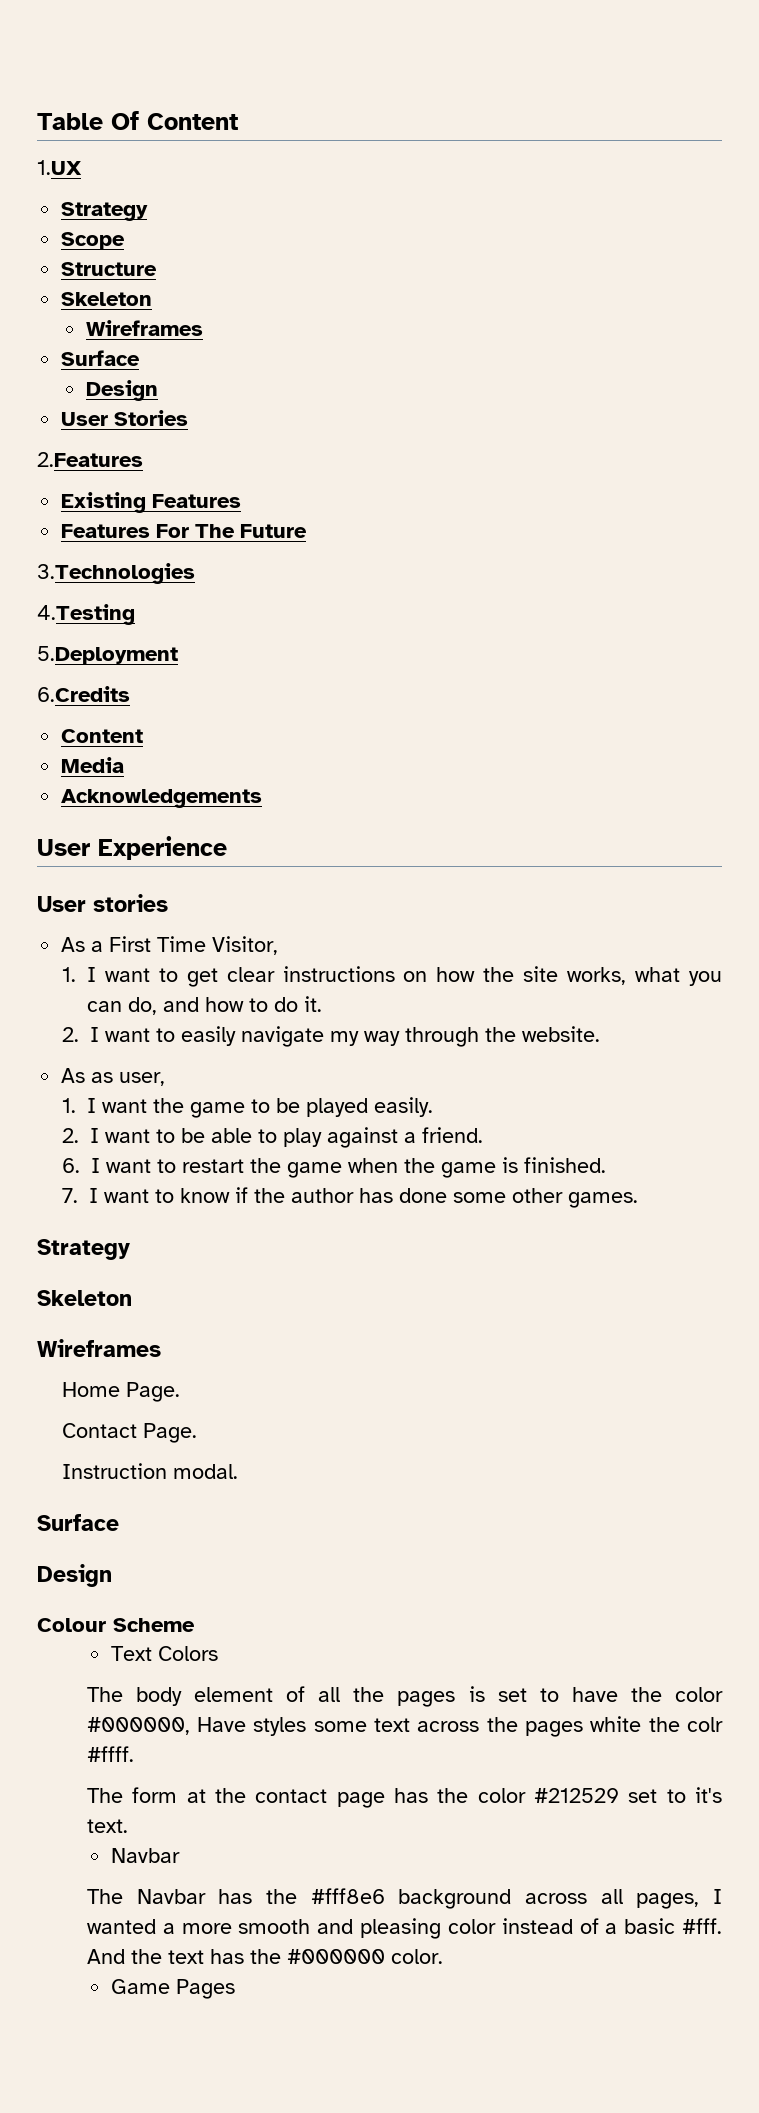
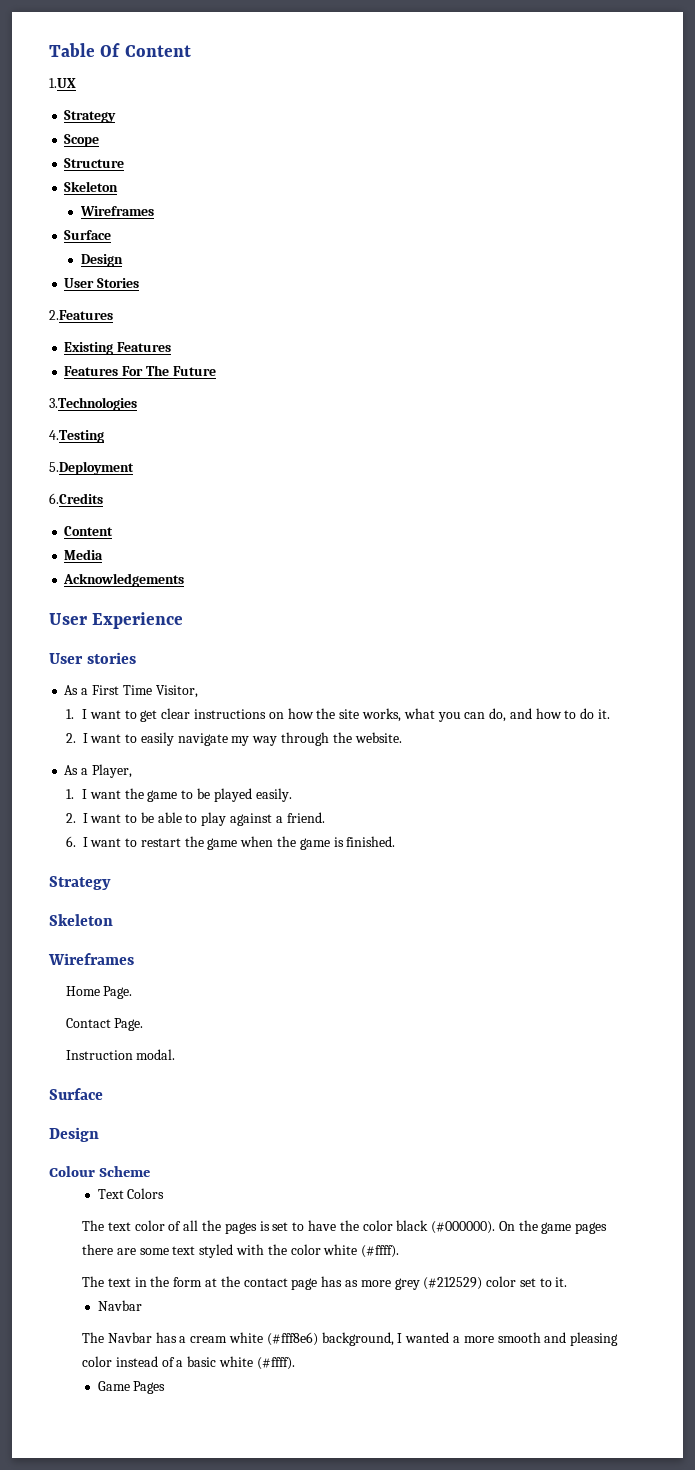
- As as user,
+ As a Player,
- 7. I want to know if the author has done some other games.
- The body element of all the pages is set to have the color #000000, Have styles some text across the pages white the colr #ffff.
- The form at the contact page has the color #212529 set to it's text.
+ The text color of all the pages is set to have the color black (#000000). On the game pages there are some text styled with the color white (#ffff).
+ The text in the form at the contact page has as more grey (#212529) color set to it.
  Navbar
- The Navbar has the #fff8e6 background across all pages, I wanted a more smooth and pleasing color instead of a basic #fff. And the text has the #000000 color.
+ The Navbar has a cream white (#fff8e6) background, I wanted a more smooth and pleasing color instead of a basic white (#ffff).

